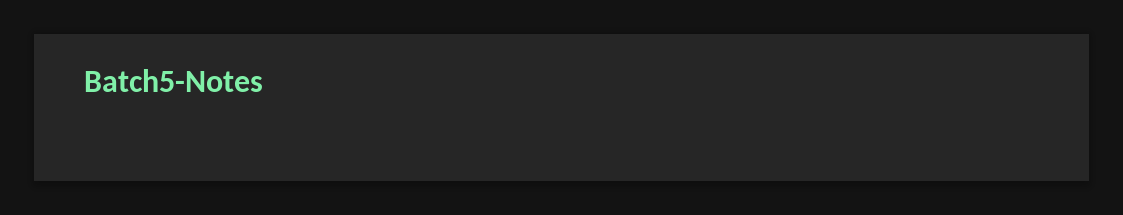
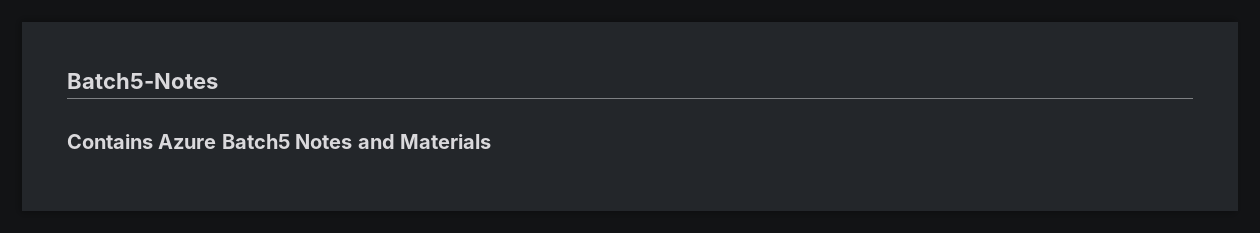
+ Contains Azure Batch5 Notes and Materials

